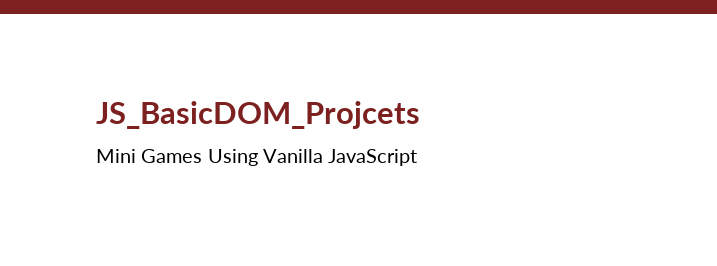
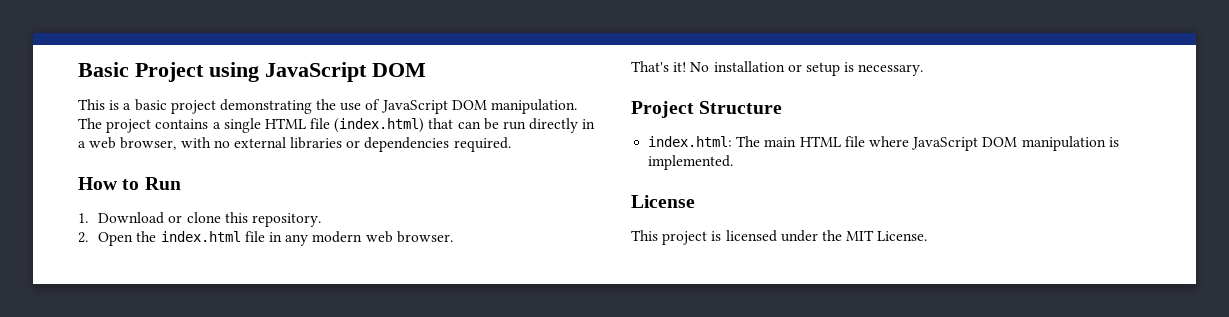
- JS_BasicDOM_Projcets
- Mini Games Using Vanilla JavaScript
+ Basic Project using JavaScript DOM
+ This is a basic project demonstrating the use of JavaScript DOM manipulation. The project contains a single HTML file (index.html) that can be run directly in a web browser, with no external libraries or dependencies required.
+ How to Run
+ 1. Download or clone this repository.
+ 2. Open the index.html file in any modern web browser.
+ That's it! No installation or setup is necessary.
+ Project Structure
+ index.html: The main HTML file where JavaScript DOM manipulation is implemented.
+ License
+ This project is licensed under the MIT License.

